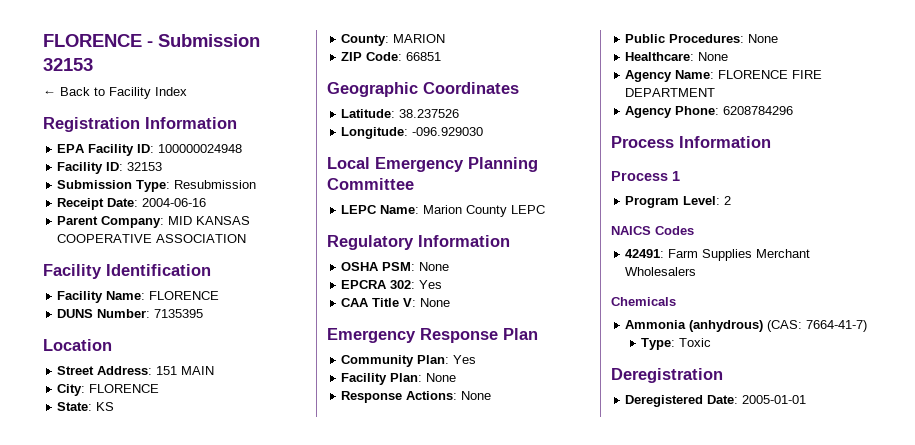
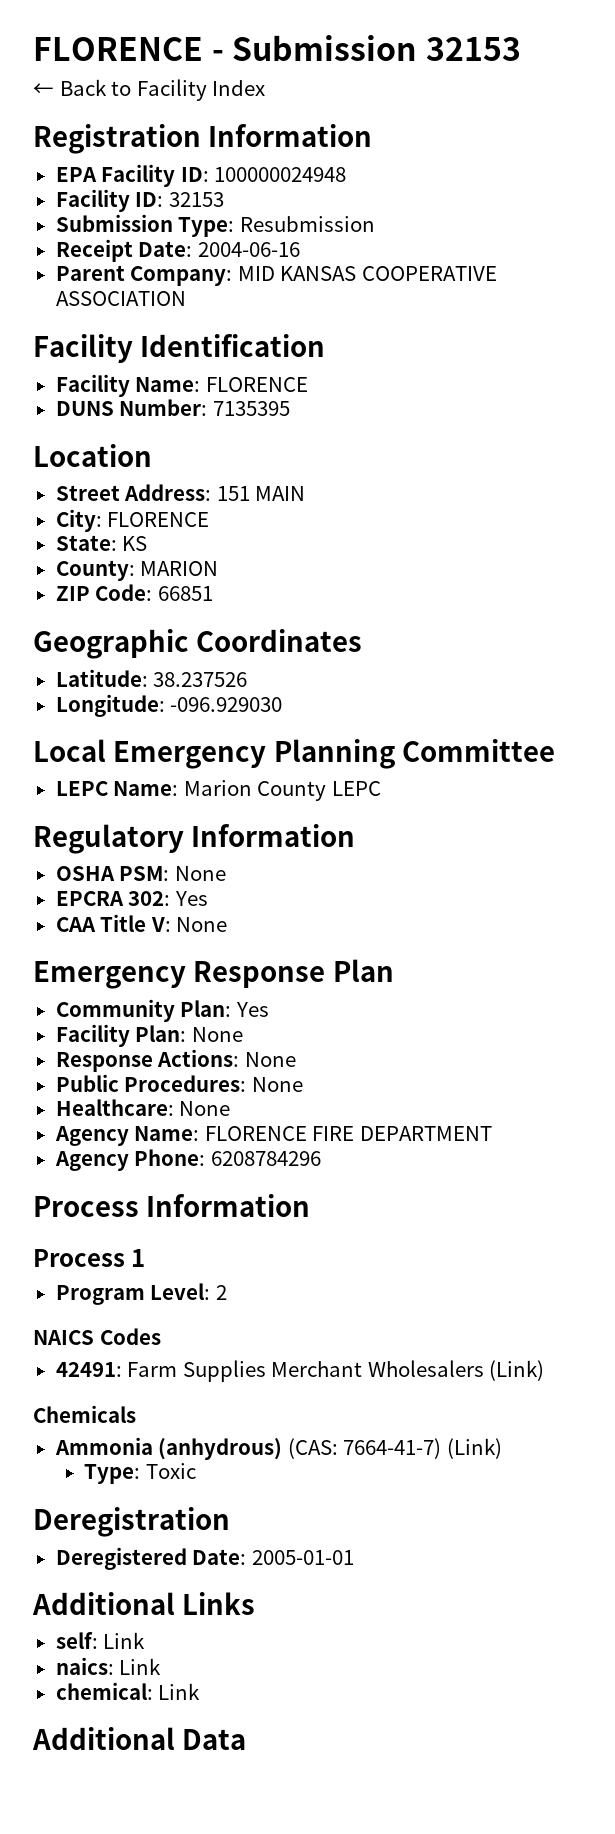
- 42491: Farm Supplies Merchant Wholesalers
+ 42491: Farm Supplies Merchant Wholesalers (Link)
- Ammonia (anhydrous) (CAS: 7664-41-7)
+ Ammonia (anhydrous) (CAS: 7664-41-7) (Link)
+ Additional Links
+ self: Link
+ naics: Link
+ chemical: Link
+ Additional Data

